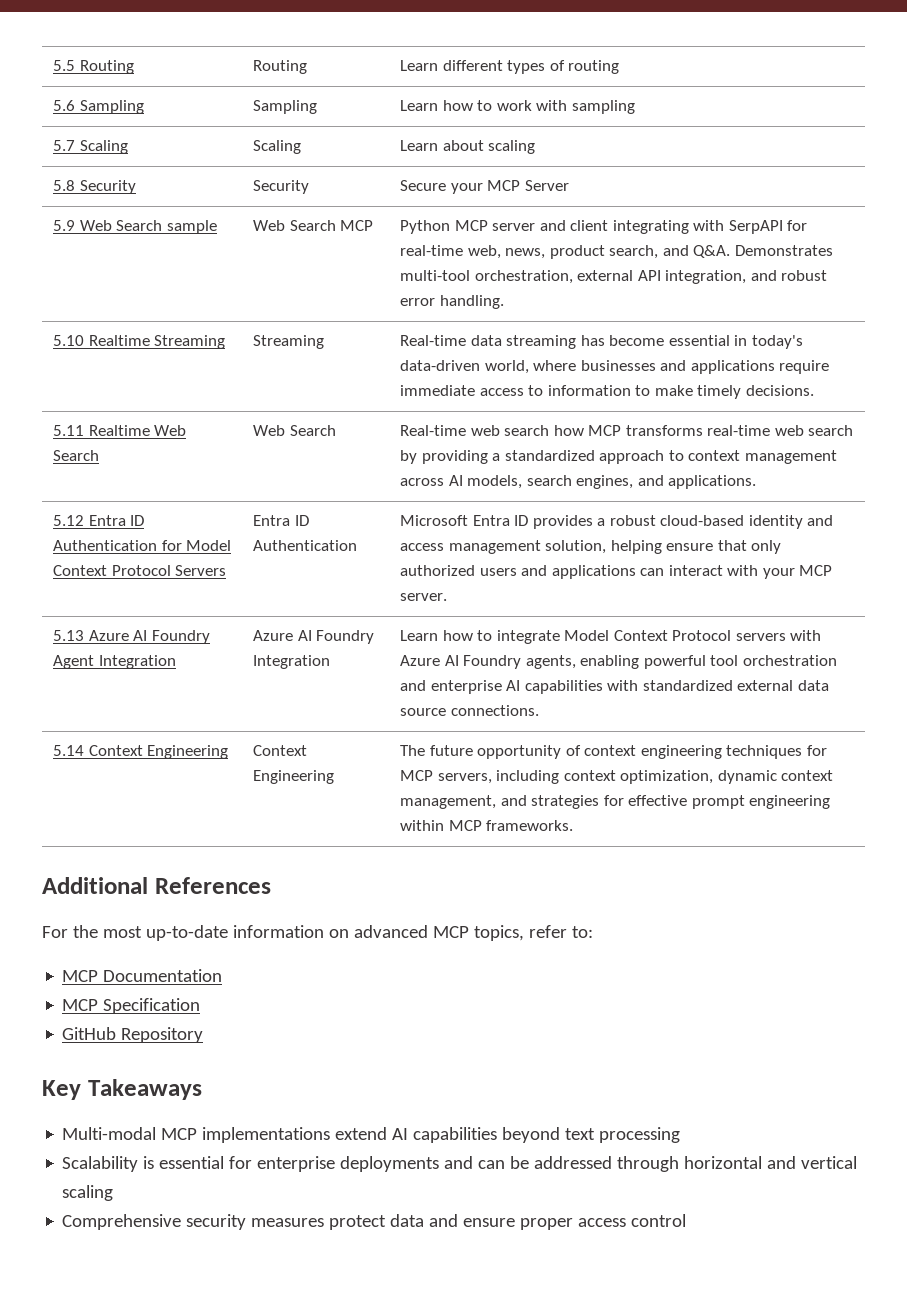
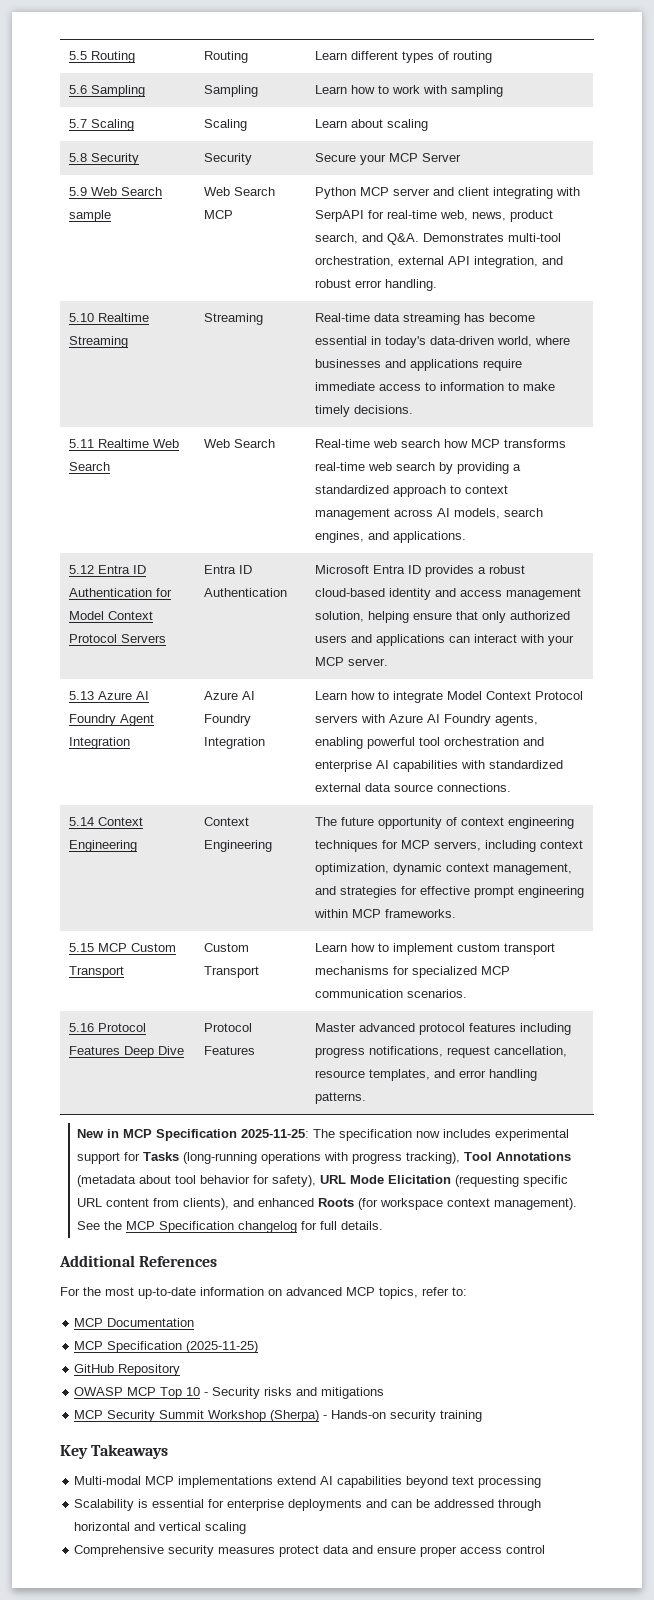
+ 5.15 MCP Custom Transport | Custom Transport | Learn how to implement custom transport mechanisms for specialized MCP communication scenarios.
+ 5.16 Protocol Features Deep Dive | Protocol Features | Master advanced protocol features including progress notifications, request cancellation, resource templates, and error handling patterns.
+ New in MCP Specification 2025-11-25: The specification now includes experimental support for Tasks (long-running operations with progress tracking), Tool Annotations (metadata about tool behavior for safety), URL Mode Elicitation (requesting specific URL content from clients), and enhanced Roots (for workspace context management). See the MCP Specification changelog for full details.
- MCP Specification
+ MCP Specification (2025-11-25)
+ OWASP MCP Top 10 - Security risks and mitigations
+ MCP Security Summit Workshop (Sherpa) - Hands-on security training

